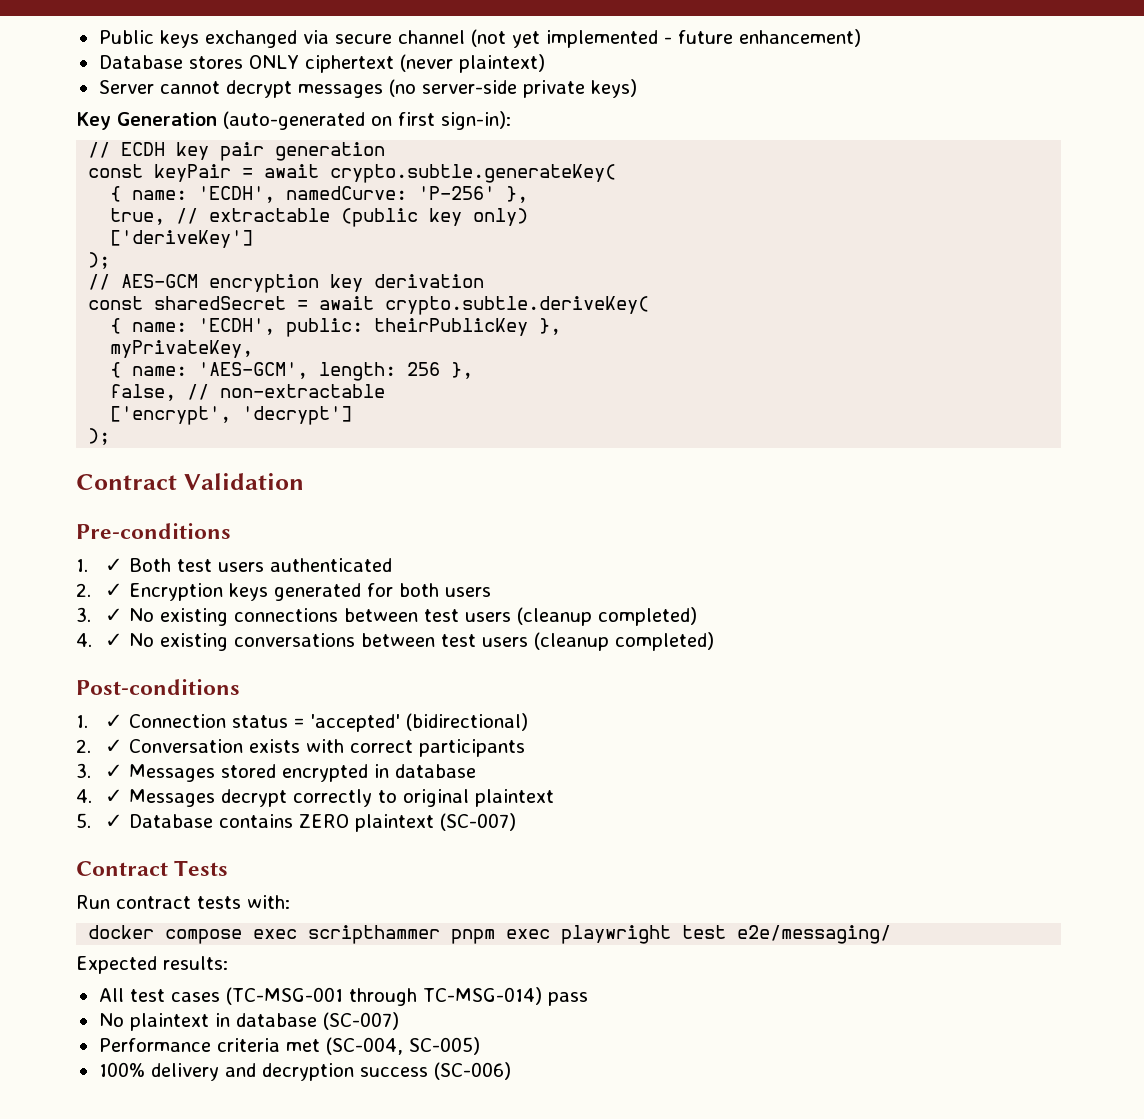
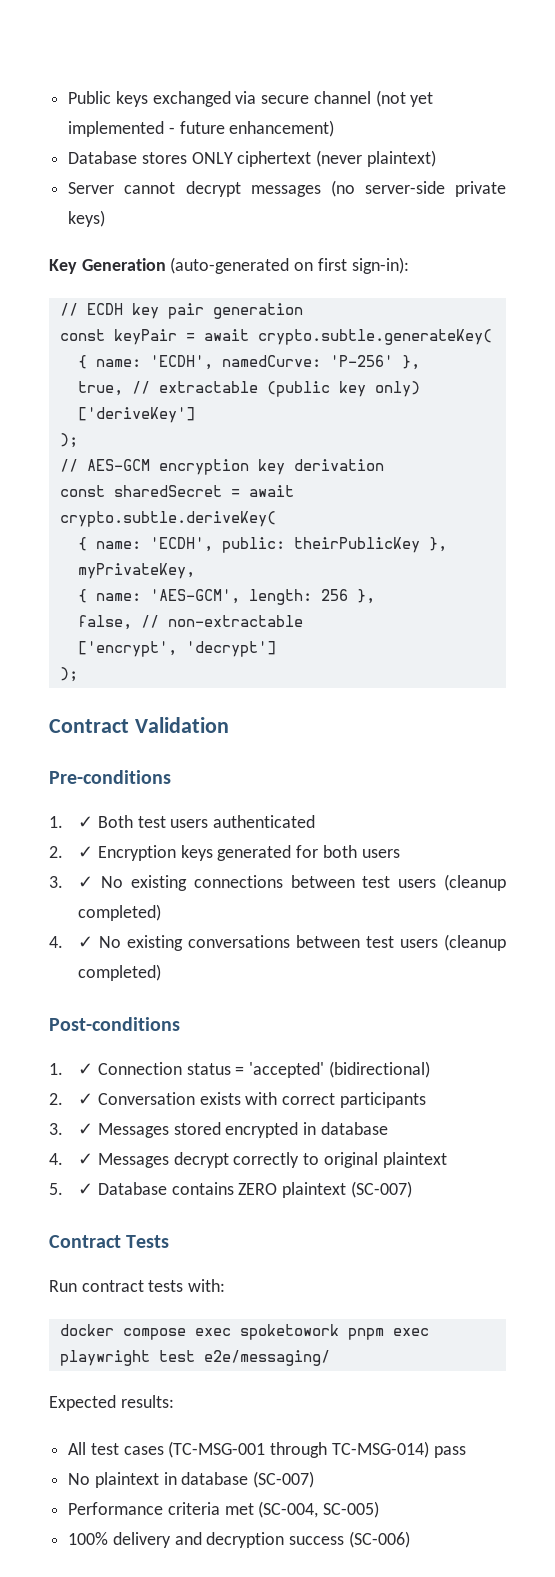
- docker compose exec scripthammer pnpm exec playwright test e2e/messaging/
+ docker compose exec spoketowork pnpm exec playwright test e2e/messaging/

